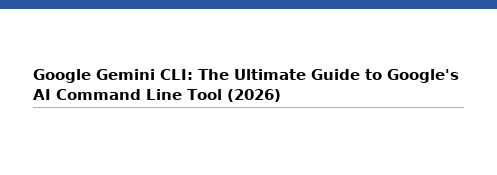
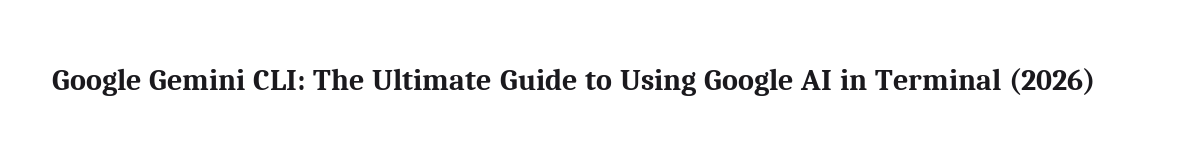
- Google Gemini CLI: The Ultimate Guide to Google's AI Command Line Tool (2026)
+ Google Gemini CLI: The Ultimate Guide to Using Google AI in Terminal (2026)

